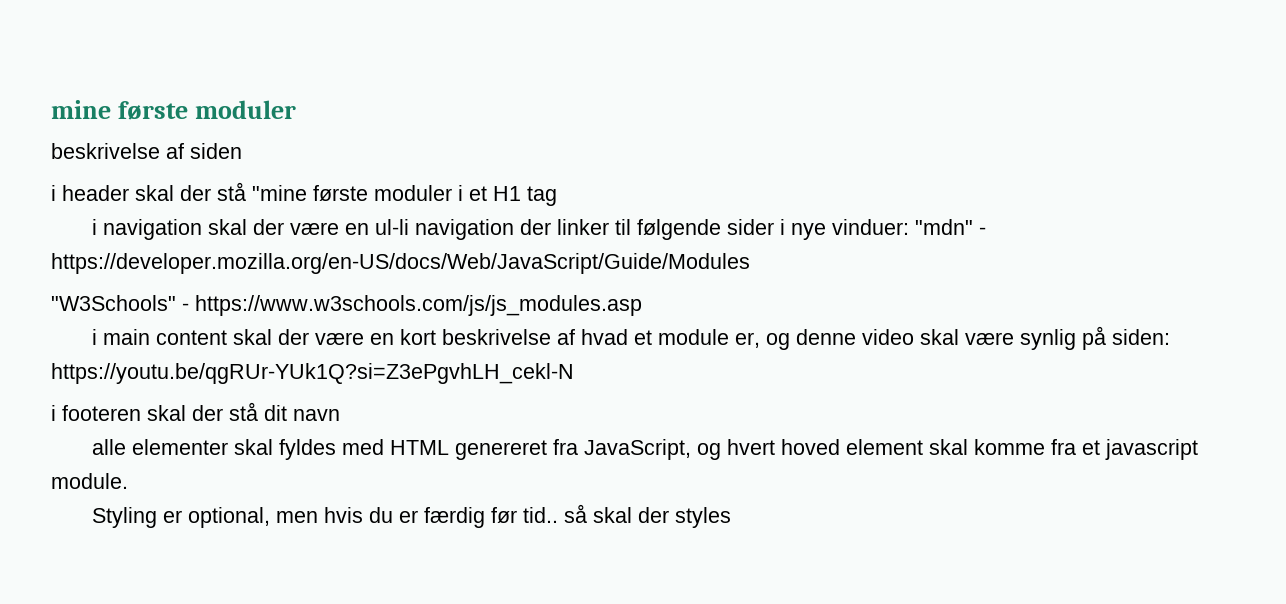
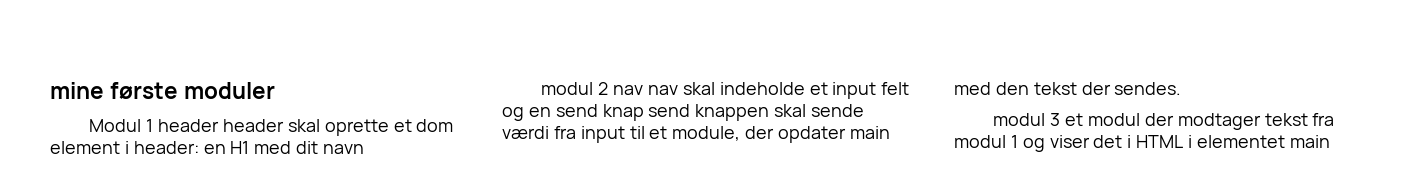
- beskrivelse af siden
- i header skal der stå "mine første moduler i et H1 tag
- i navigation skal der være en ul-li navigation der linker til følgende sider i nye vinduer: "mdn" - https://developer.mozilla.org/en-US/docs/Web/JavaScript/Guide/Modules
- "W3Schools" - https://www.w3schools.com/js/js_modules.asp
- i main content skal der være en kort beskrivelse af hvad et module er, og denne video skal være synlig på siden: https://youtu.be/qgRUr-YUk1Q?si=Z3ePgvhLH_cekl-N
- i footeren skal der stå dit navn
- alle elementer skal fyldes med HTML genereret fra JavaScript, og hvert hoved element skal komme fra et javascript module.
- Styling er optional, men hvis du er færdig før tid.. så skal der styles
+ Modul 1 header header skal oprette et dom element i header: en H1 med dit navn
+ modul 2 nav nav skal indeholde et input felt og en send knap send knappen skal sende værdi fra input til et module, der opdater main med den tekst der sendes.
+ modul 3 et modul der modtager tekst fra modul 1 og viser det i HTML i elementet main

